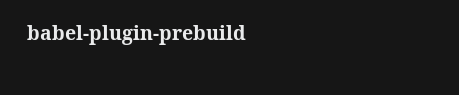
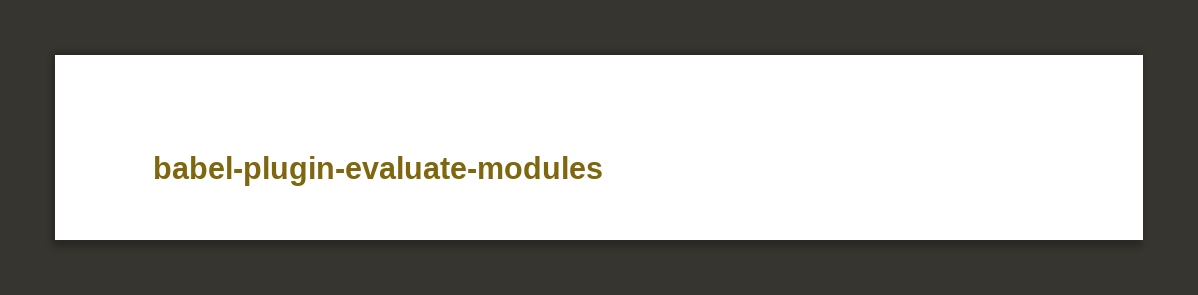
- babel-plugin-prebuild
+ babel-plugin-evaluate-modules

